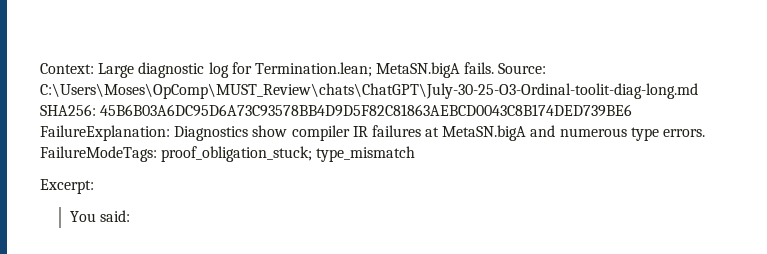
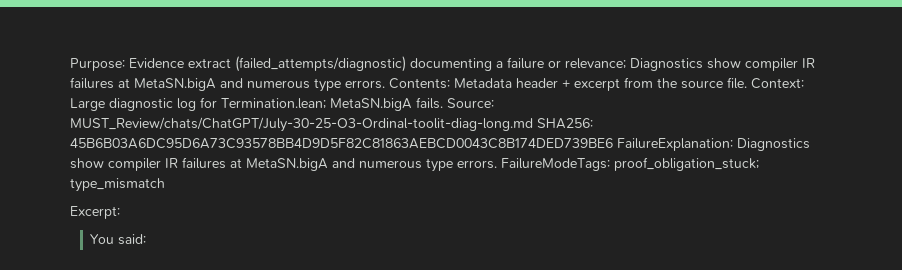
+ Purpose: Evidence extract (failed_attempts/diagnostic) documenting a failure or relevance; Diagnostics show compiler IR failures at MetaSN.bigA and numerous type errors. Contents: Metadata header + excerpt from the source file.
- Source: C:\Users\Moses\OpComp\MUST_Review\chats\ChatGPT\July-30-25-O3-Ordinal-toolit-diag-long.md SHA256: 45B6B03A6DC95D6A73C93578BB4D9D5F82C81863AEBCD0043C8B174DED739BE6 FailureExplanation: Diagnostics show compiler IR failures at MetaSN.bigA and numerous type errors.
+ Source: MUST_Review/chats/ChatGPT/July-30-25-O3-Ordinal-toolit-diag-long.md SHA256: 45B6B03A6DC95D6A73C93578BB4D9D5F82C81863AEBCD0043C8B174DED739BE6 FailureExplanation: Diagnostics show compiler IR failures at MetaSN.bigA and numerous type errors.

